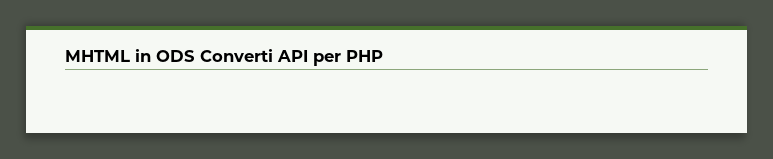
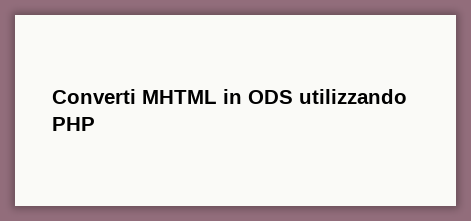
- MHTML in ODS Converti API per PHP
+ Converti MHTML in ODS utilizzando PHP

